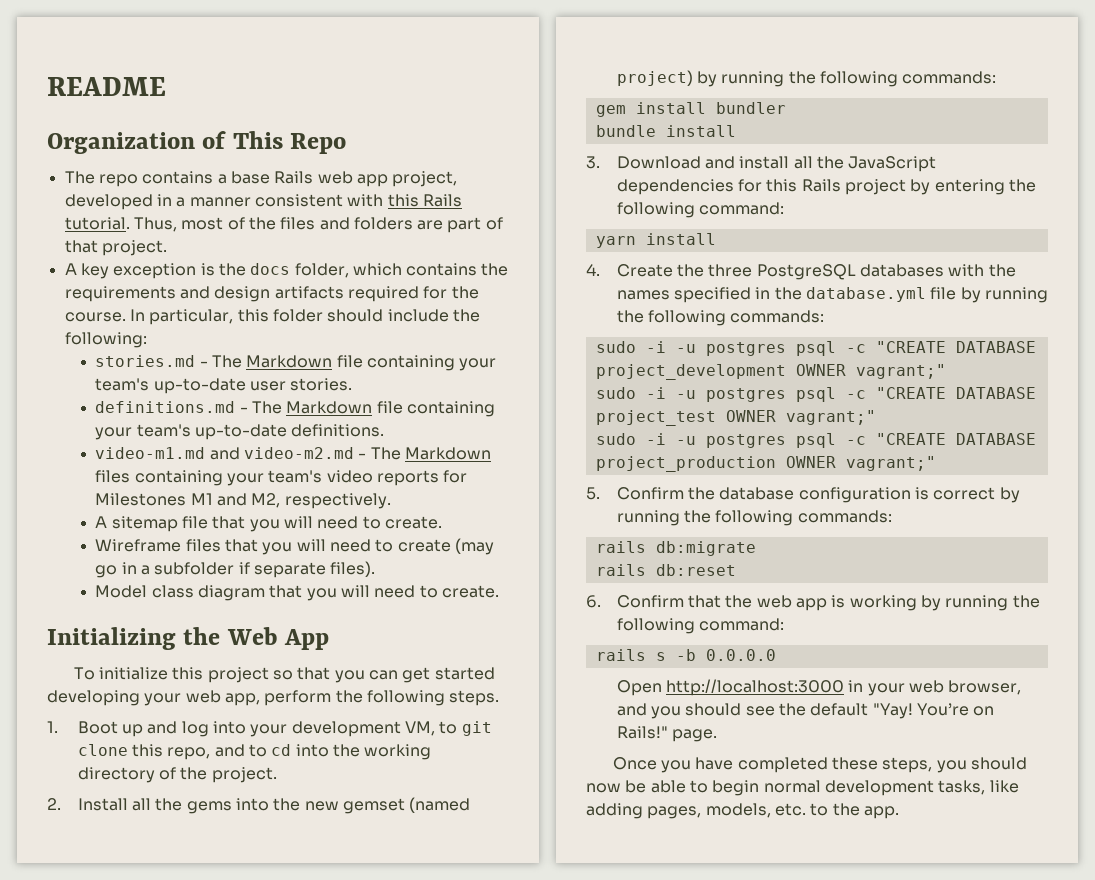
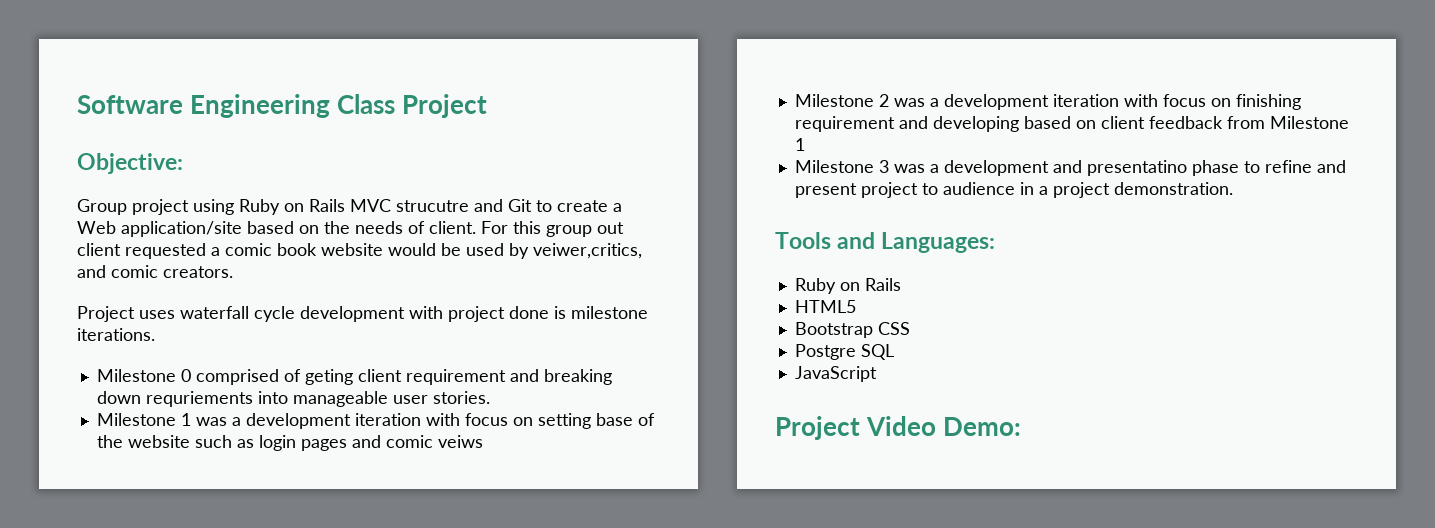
- README
- Organization of This Repo
- The repo contains a base Rails web app project, developed in a manner consistent with this Rails tutorial. Thus, most of the files and folders are part of that project.
- A key exception is the docs folder, which contains the requirements and design artifacts required for the course. In particular, this folder should include the following:
- stories.md - The Markdown file containing your team's up-to-date user stories.
- definitions.md - The Markdown file containing your team's up-to-date definitions.
- video-m1.md and video-m2.md - The Markdown files containing your team's video reports for Milestones M1 and M2, respectively.
- A sitemap file that you will need to create.
- Wireframe files that you will need to create (may go in a subfolder if separate files).
- Model class diagram that you will need to create.
- Initializing the Web App
- To initialize this project so that you can get started developing your web app, perform the following steps.
- 1. Boot up and log into your development VM, to git clone this repo, and to cd into the working directory of the project.
- 2. Install all the gems into the new gemset (named project) by running the following commands:
- gem install bundler
- bundle install
- 3. Download and install all the JavaScript dependencies for this Rails project by entering the following command:
- yarn install
- 4. Create the three PostgreSQL databases with the names specified in the database.yml file by running the following commands:
- sudo -i -u postgres psql -c "CREATE DATABASE project_development OWNER vagrant;"
- sudo -i -u postgres psql -c "CREATE DATABASE project_test OWNER vagrant;"
- sudo -i -u postgres psql -c "CREATE DATABASE project_production OWNER vagrant;"
- 5. Confirm the database configuration is correct by running the following commands:
- rails db:migrate
- rails db:reset
- 6. Confirm that the web app is working by running the following command:
- rails s -b 0.0.0.0
- Open http://localhost:3000 in your web browser, and you should see the default "Yay! You’re on Rails!" page.
- Once you have completed these steps, you should now be able to begin normal development tasks, like adding pages, models, etc. to the app.
+ Software Engineering Class Project
+ Objective:
+ Group project using Ruby on Rails MVC strucutre and Git to create a Web application/site based on the needs of client. For this group out client requested a comic book website would be used by veiwer,critics, and comic creators.
+ Project uses waterfall cycle development with project done is milestone iterations.
+ Milestone 0 comprised of geting client requirement and breaking down requriements into manageable user stories.
+ Milestone 1 was a development iteration with focus on setting base of the website such as login pages and comic veiws
+ Milestone 2 was a development iteration with focus on finishing requirement and developing based on client feedback from Milestone 1
+ Milestone 3 was a development and presentatino phase to refine and present project to audience in a project demonstration.
+ Tools and Languages:
+ Ruby on Rails
+ HTML5
+ Bootstrap CSS
+ Postgre SQL
+ JavaScript
+ Project Video Demo:

